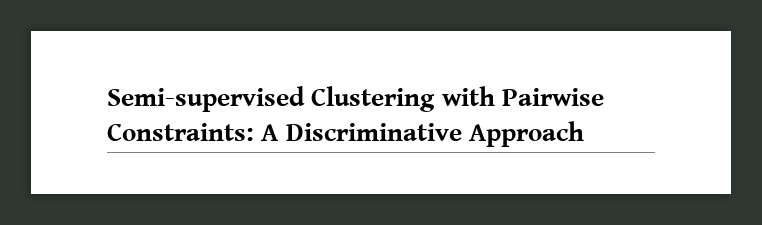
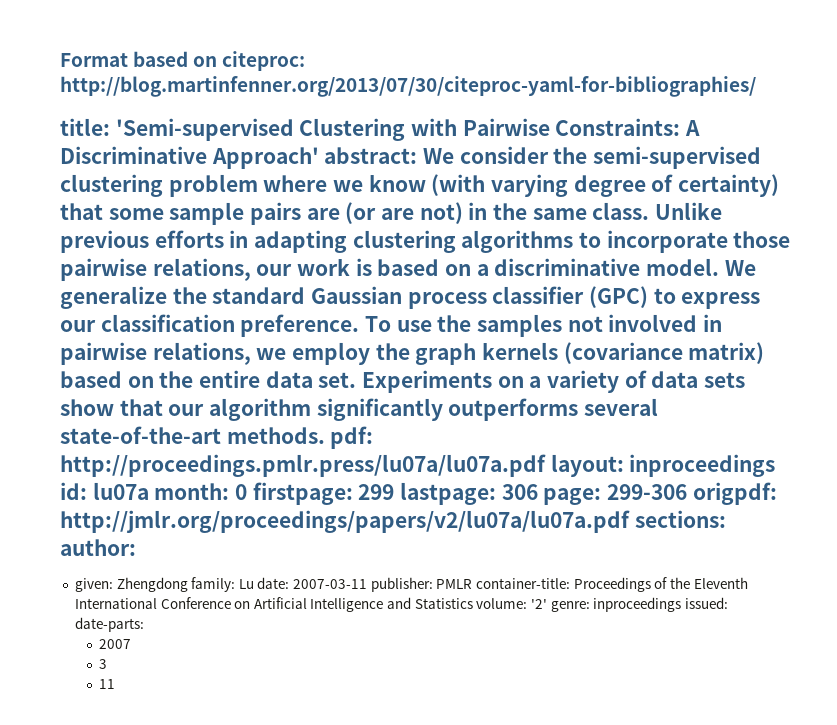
- Semi-supervised Clustering with Pairwise Constraints: A Discriminative Approach
+ Format based on citeproc: http://blog.martinfenner.org/2013/07/30/citeproc-yaml-for-bibliographies/
+ title: 'Semi-supervised Clustering with Pairwise Constraints: A Discriminative Approach' abstract: We consider the semi-supervised clustering problem where we know (with varying degree of certainty) that some sample pairs are (or are not) in the same class. Unlike previous efforts in adapting clustering algorithms to incorporate those pairwise relations, our work is based on a discriminative model. We generalize the standard Gaussian process classifier (GPC) to express our classification preference. To use the samples not involved in pairwise relations, we employ the graph kernels (covariance matrix) based on the entire data set. Experiments on a variety of data sets show that our algorithm significantly outperforms several state-of-the-art methods. pdf: http://proceedings.pmlr.press/lu07a/lu07a.pdf layout: inproceedings id: lu07a month: 0 firstpage: 299 lastpage: 306 page: 299-306 origpdf: http://jmlr.org/proceedings/papers/v2/lu07a/lu07a.pdf sections: author:
+ given: Zhengdong family: Lu date: 2007-03-11 publisher: PMLR container-title: Proceedings of the Eleventh International Conference on Artificial Intelligence and Statistics volume: '2' genre: inproceedings issued: date-parts:
+ 2007
+ 3
+ 11

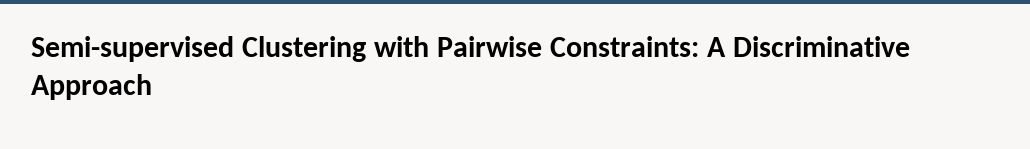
- Format based on citeproc: http://blog.martinfenner.org/2013/07/30/citeproc-yaml-for-bibliographies/
- title: 'Semi-supervised Clustering with Pairwise Constraints: A Discriminative Approach' abstract: We consider the semi-supervised clustering problem where we know (with varying degree of certainty) that some sample pairs are (or are not) in the same class. Unlike previous efforts in adapting clustering algorithms to incorporate those pairwise relations, our work is based on a discriminative model. We generalize the standard Gaussian process classifier (GPC) to express our classification preference. To use the samples not involved in pairwise relations, we employ the graph kernels (covariance matrix) based on the entire data set. Experiments on a variety of data sets show that our algorithm significantly outperforms several state-of-the-art methods. pdf: http://proceedings.pmlr.press/lu07a/lu07a.pdf layout: inproceedings id: lu07a month: 0 firstpage: 299 lastpage: 306 page: 299-306 origpdf: http://jmlr.org/proceedings/papers/v2/lu07a/lu07a.pdf sections: author:
- given: Zhengdong family: Lu date: 2007-03-11 publisher: PMLR container-title: Proceedings of the Eleventh International Conference on Artificial Intelligence and Statistics volume: '2' genre: inproceedings issued: date-parts:
- 2007
- 3
- 11
+ Semi-supervised Clustering with Pairwise Constraints: A Discriminative Approach

